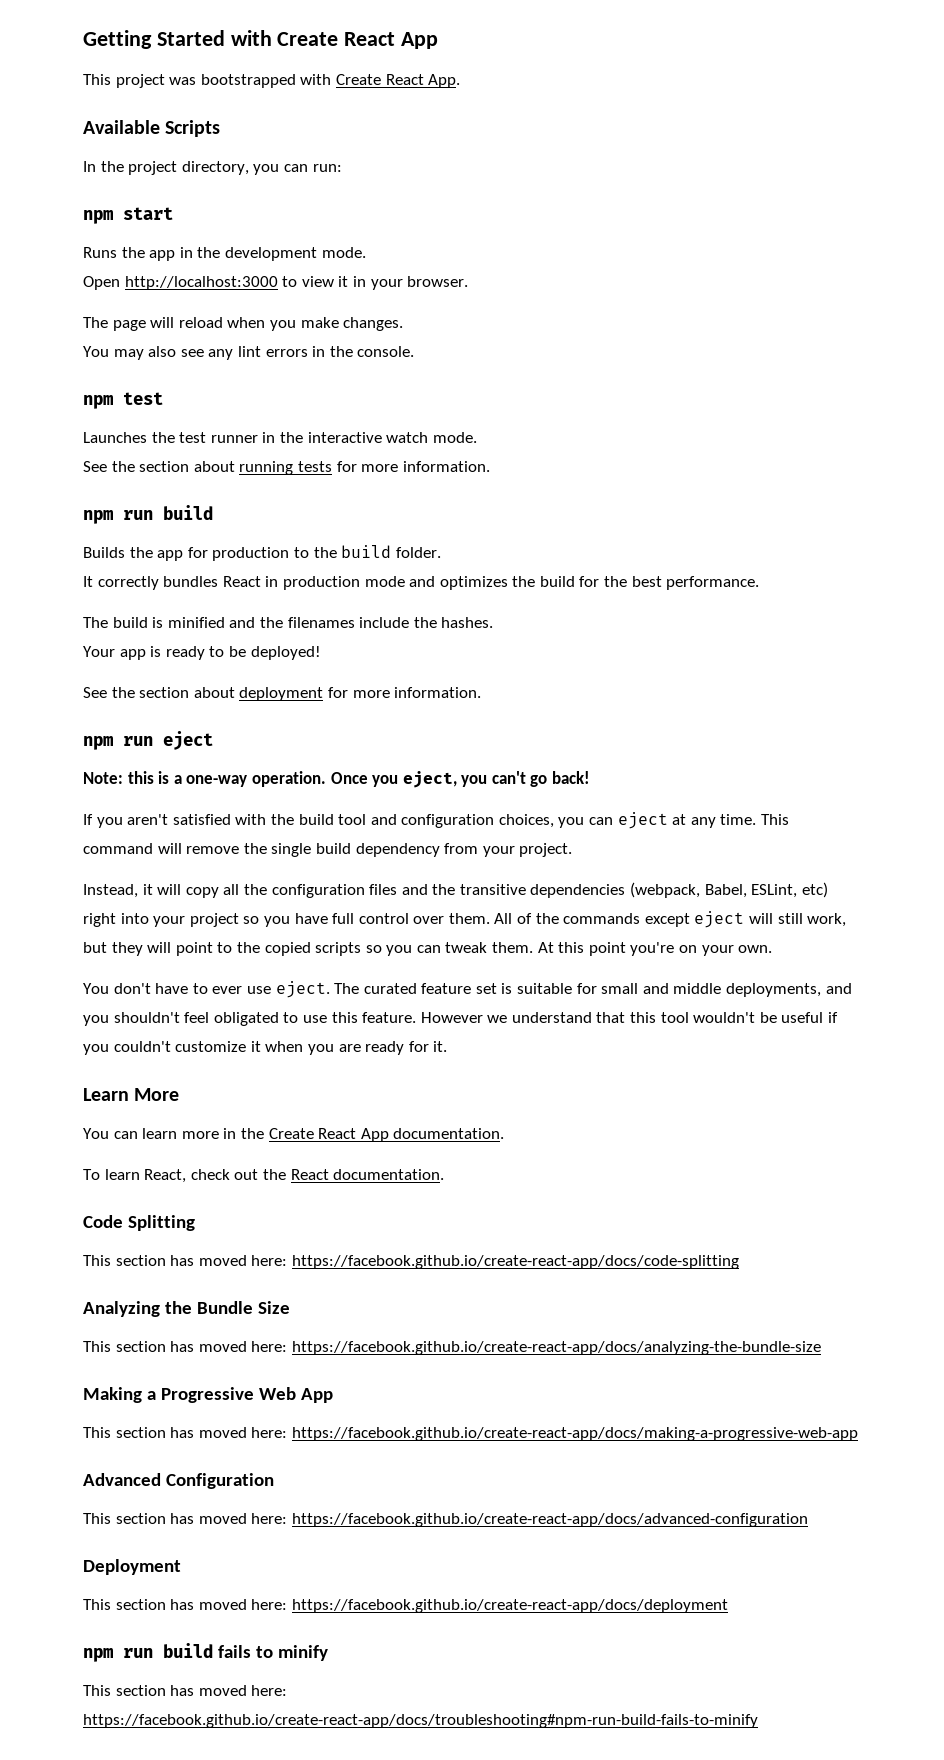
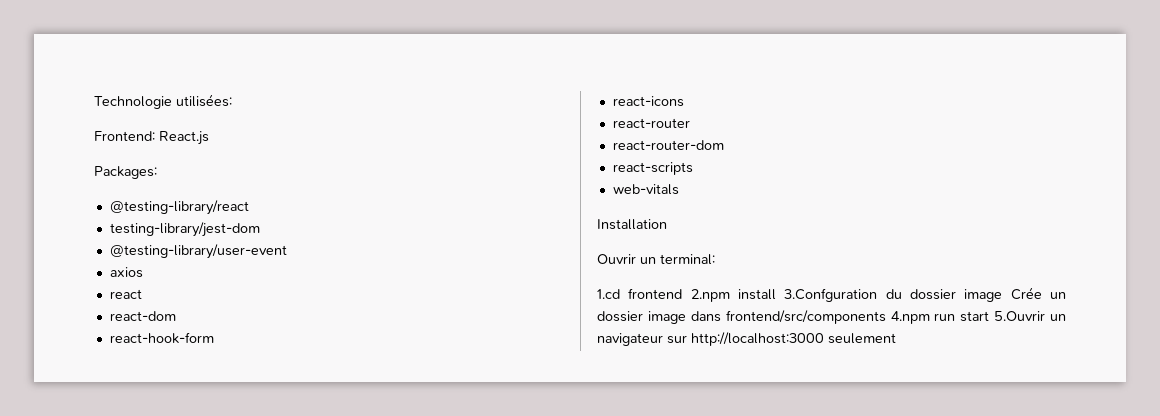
- Getting Started with Create React App
- This project was bootstrapped with Create React App.
- Available Scripts
- In the project directory, you can run:
- npm start
- Runs the app in the development mode.
- Open http://localhost:3000 to view it in your browser.
- The page will reload when you make changes.
- You may also see any lint errors in the console.
- npm test
- Launches the test runner in the interactive watch mode.
- See the section about running tests for more information.
- npm run build
- Builds the app for production to the build folder.
- It correctly bundles React in production mode and optimizes the build for the best performance.
- The build is minified and the filenames include the hashes.
- Your app is ready to be deployed!
- See the section about deployment for more information.
- npm run eject
- Note: this is a one-way operation. Once you eject, you can't go back!
- If you aren't satisfied with the build tool and configuration choices, you can eject at any time. This command will remove the single build dependency from your project.
- Instead, it will copy all the configuration files and the transitive dependencies (webpack, Babel, ESLint, etc) right into your project so you have full control over them. All of the commands except eject will still work, but they will point to the copied scripts so you can tweak them. At this point you're on your own.
- You don't have to ever use eject. The curated feature set is suitable for small and middle deployments, and you shouldn't feel obligated to use this feature. However we understand that this tool wouldn't be useful if you couldn't customize it when you are ready for it.
- Learn More
- You can learn more in the Create React App documentation.
- To learn React, check out the React documentation.
- Code Splitting
- This section has moved here: https://facebook.github.io/create-react-app/docs/code-splitting
- Analyzing the Bundle Size
- This section has moved here: https://facebook.github.io/create-react-app/docs/analyzing-the-bundle-size
- Making a Progressive Web App
- This section has moved here: https://facebook.github.io/create-react-app/docs/making-a-progressive-web-app
- Advanced Configuration
- This section has moved here: https://facebook.github.io/create-react-app/docs/advanced-configuration
- Deployment
- This section has moved here: https://facebook.github.io/create-react-app/docs/deployment
- npm run build fails to minify
- This section has moved here: https://facebook.github.io/create-react-app/docs/troubleshooting#npm-run-build-fails-to-minify
+ Technologie utilisées:
+ Frontend: React.js
+ Packages:
+ @testing-library/react
+ testing-library/jest-dom
+ @testing-library/user-event
+ axios
+ react
+ react-dom
+ react-hook-form
+ react-icons
+ react-router
+ react-router-dom
+ react-scripts
+ web-vitals
+ Installation
+ Ouvrir un terminal:
+ 1.cd frontend 2.npm install 3.Confguration du dossier image Crée un dossier image dans frontend/src/components 4.npm run start 5.Ouvrir un navigateur sur http://localhost:3000 seulement

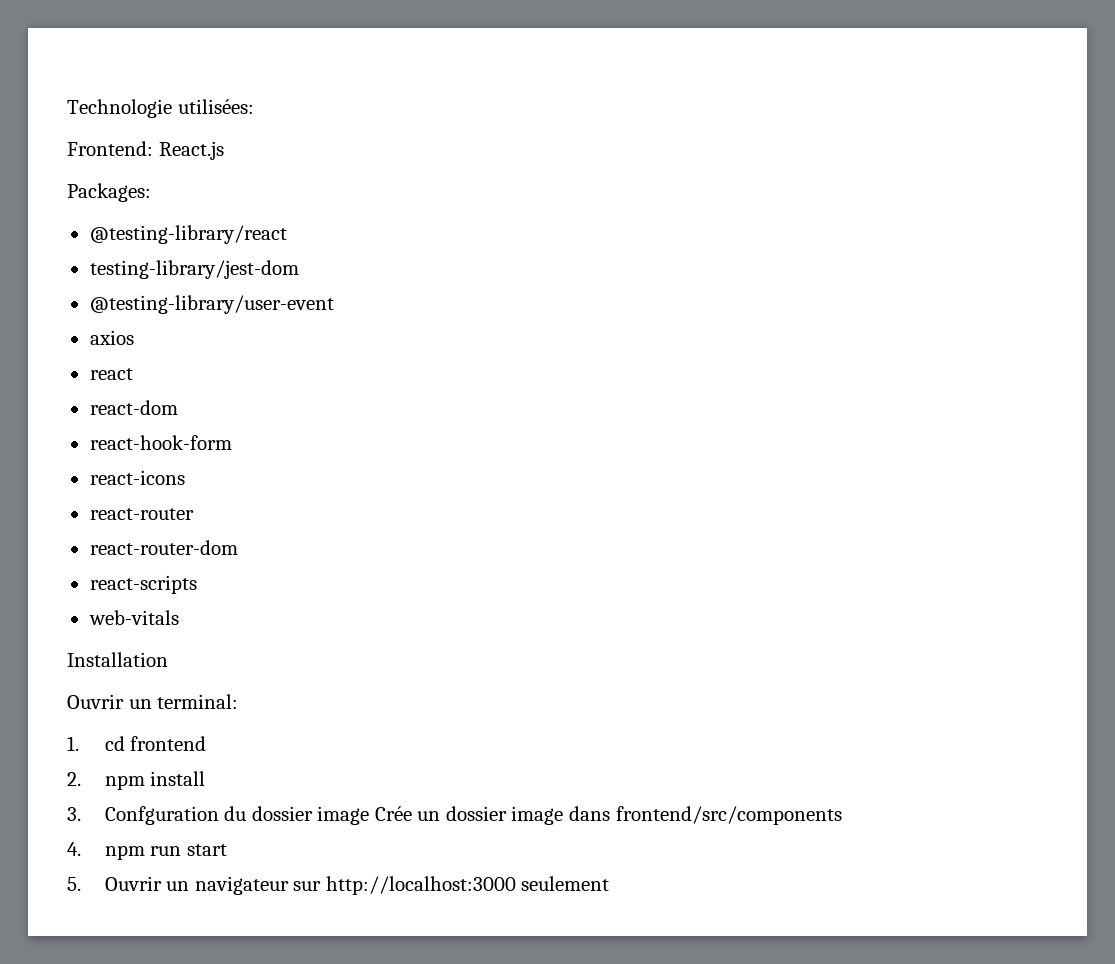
- 1.cd frontend 2.npm install 3.Confguration du dossier image Crée un dossier image dans frontend/src/components 4.npm run start 5.Ouvrir un navigateur sur http://localhost:3000 seulement
+ 1. cd frontend
+ 2. npm install
+ 3. Confguration du dossier image Crée un dossier image dans frontend/src/components
+ 4. npm run start
+ 5. Ouvrir un navigateur sur http://localhost:3000 seulement

